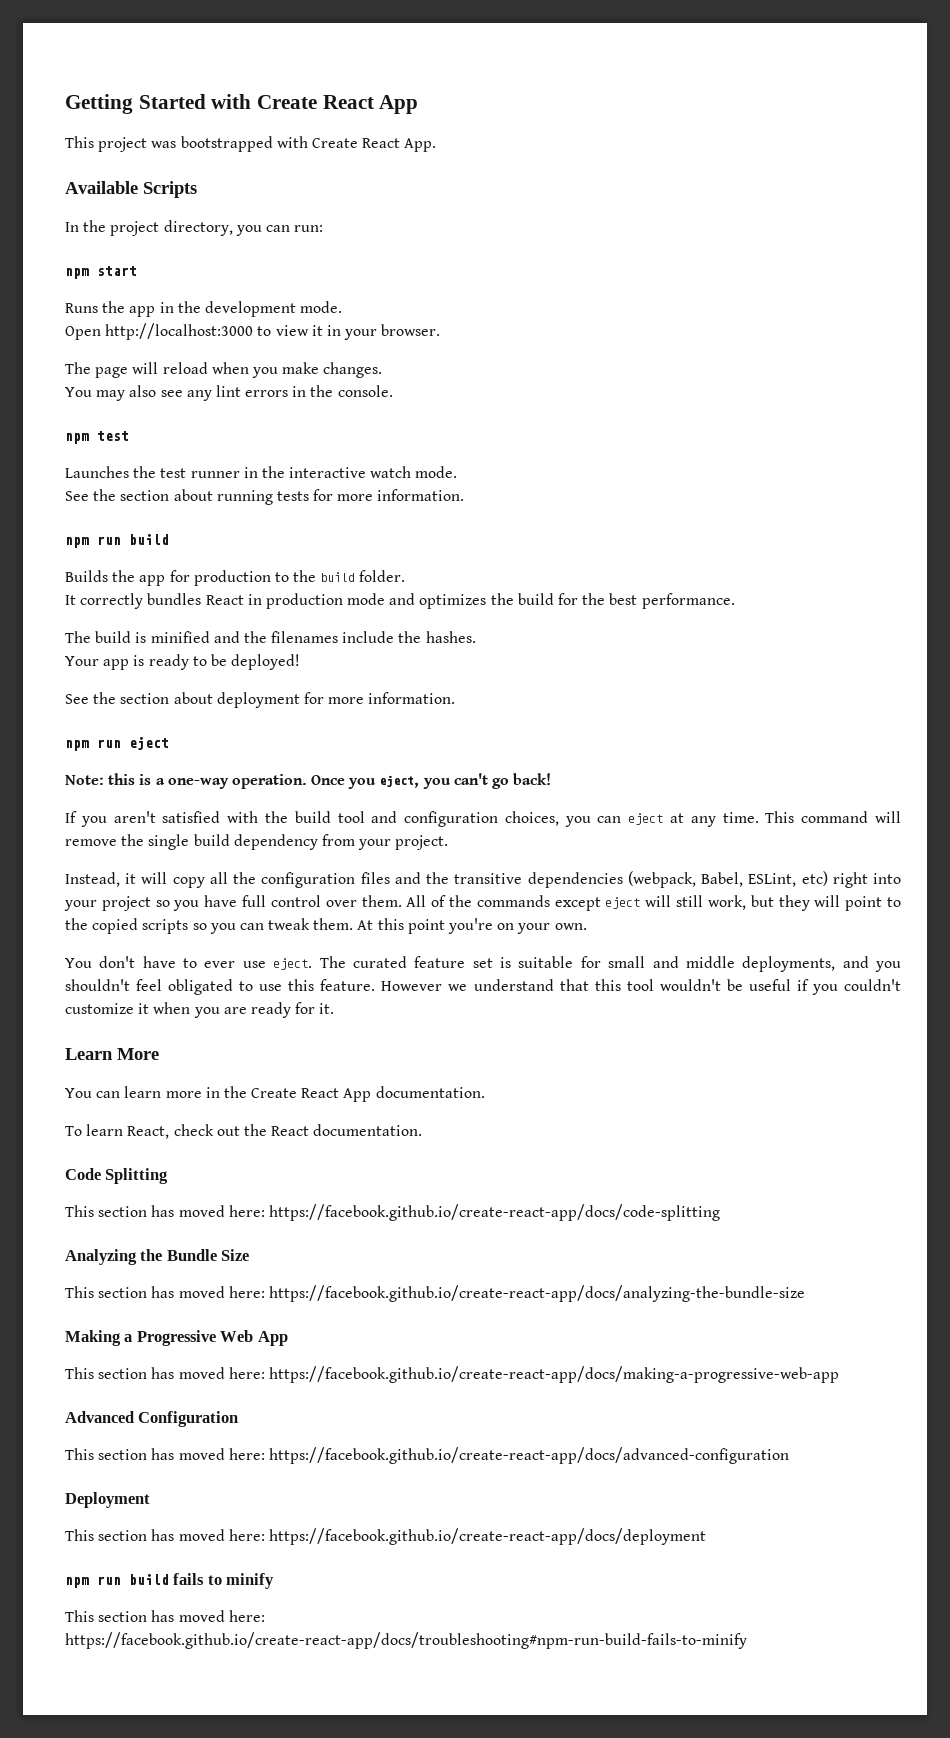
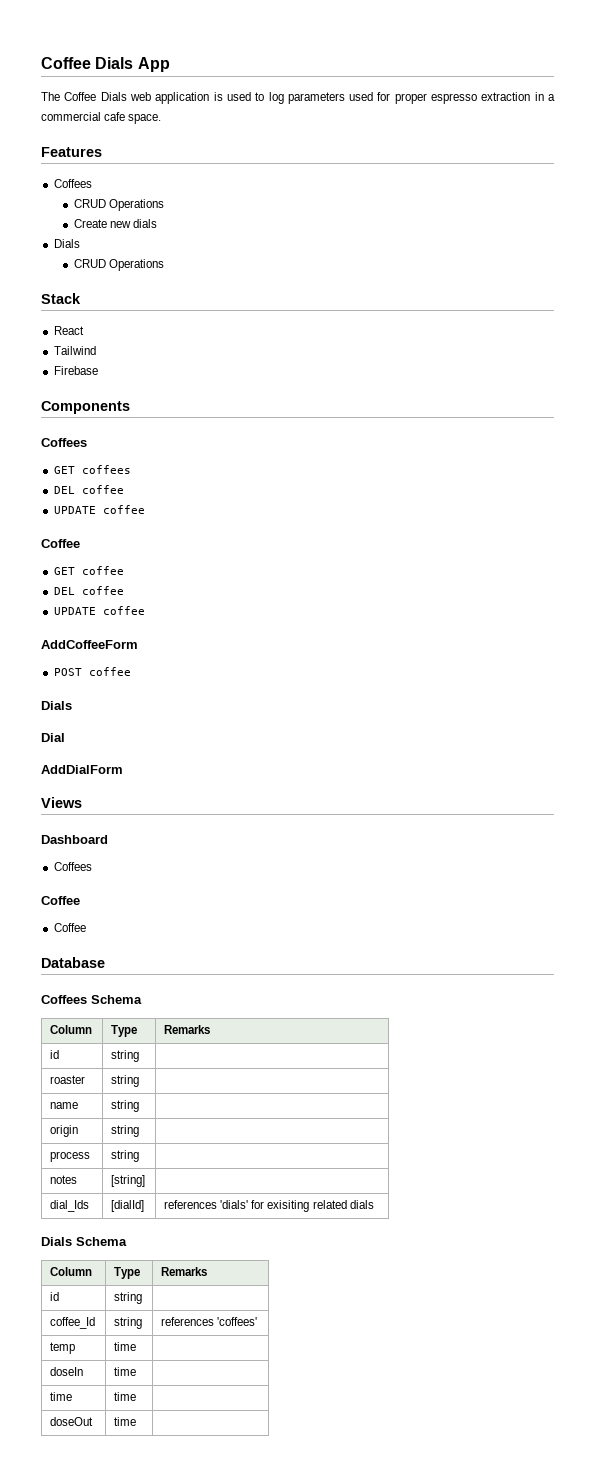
- Getting Started with Create React App
- This project was bootstrapped with Create React App.
- Available Scripts
- In the project directory, you can run:
- npm start
- Runs the app in the development mode.
- Open http://localhost:3000 to view it in your browser.
- The page will reload when you make changes.
- You may also see any lint errors in the console.
- npm test
- Launches the test runner in the interactive watch mode.
- See the section about running tests for more information.
- npm run build
- Builds the app for production to the build folder.
- It correctly bundles React in production mode and optimizes the build for the best performance.
- The build is minified and the filenames include the hashes.
- Your app is ready to be deployed!
- See the section about deployment for more information.
- npm run eject
- Note: this is a one-way operation. Once you eject, you can't go back!
- If you aren't satisfied with the build tool and configuration choices, you can eject at any time. This command will remove the single build dependency from your project.
- Instead, it will copy all the configuration files and the transitive dependencies (webpack, Babel, ESLint, etc) right into your project so you have full control over them. All of the commands except eject will still work, but they will point to the copied scripts so you can tweak them. At this point you're on your own.
- You don't have to ever use eject. The curated feature set is suitable for small and middle deployments, and you shouldn't feel obligated to use this feature. However we understand that this tool wouldn't be useful if you couldn't customize it when you are ready for it.
- Learn More
- You can learn more in the Create React App documentation.
- To learn React, check out the React documentation.
- Code Splitting
- This section has moved here: https://facebook.github.io/create-react-app/docs/code-splitting
- Analyzing the Bundle Size
- This section has moved here: https://facebook.github.io/create-react-app/docs/analyzing-the-bundle-size
- Making a Progressive Web App
- This section has moved here: https://facebook.github.io/create-react-app/docs/making-a-progressive-web-app
- Advanced Configuration
- This section has moved here: https://facebook.github.io/create-react-app/docs/advanced-configuration
- Deployment
- This section has moved here: https://facebook.github.io/create-react-app/docs/deployment
- npm run build fails to minify
- This section has moved here: https://facebook.github.io/create-react-app/docs/troubleshooting#npm-run-build-fails-to-minify
+ Coffee Dials App
+ The Coffee Dials web application is used to log parameters used for proper espresso extraction in a commercial cafe space.
+ Features
+ Coffees
+ CRUD Operations
+ Create new dials
+ Dials
+ CRUD Operations
+ Stack
+ React
+ Tailwind
+ Firebase
+ Components
+ Coffees
+ GET coffees
+ DEL coffee
+ UPDATE coffee
+ Coffee
+ GET coffee
+ DEL coffee
+ UPDATE coffee
+ AddCoffeeForm
+ POST coffee
+ Dials
+ Dial
+ AddDialForm
+ Views
+ Dashboard
+ Coffees
+ Coffee
+ Coffee
+ Database
+ Coffees Schema
+ Column | Type | Remarks
+ id | string |
+ roaster | string |
+ name | string |
+ origin | string |
+ process | string |
+ notes | [string] |
+ dial_Ids | [dialId] | references 'dials' for exisiting related dials
+ Dials Schema
+ Column | Type | Remarks
+ id | string |
+ coffee_Id | string | references 'coffees'
+ temp | time |
+ doseIn | time |
+ time | time |
+ doseOut | time |

